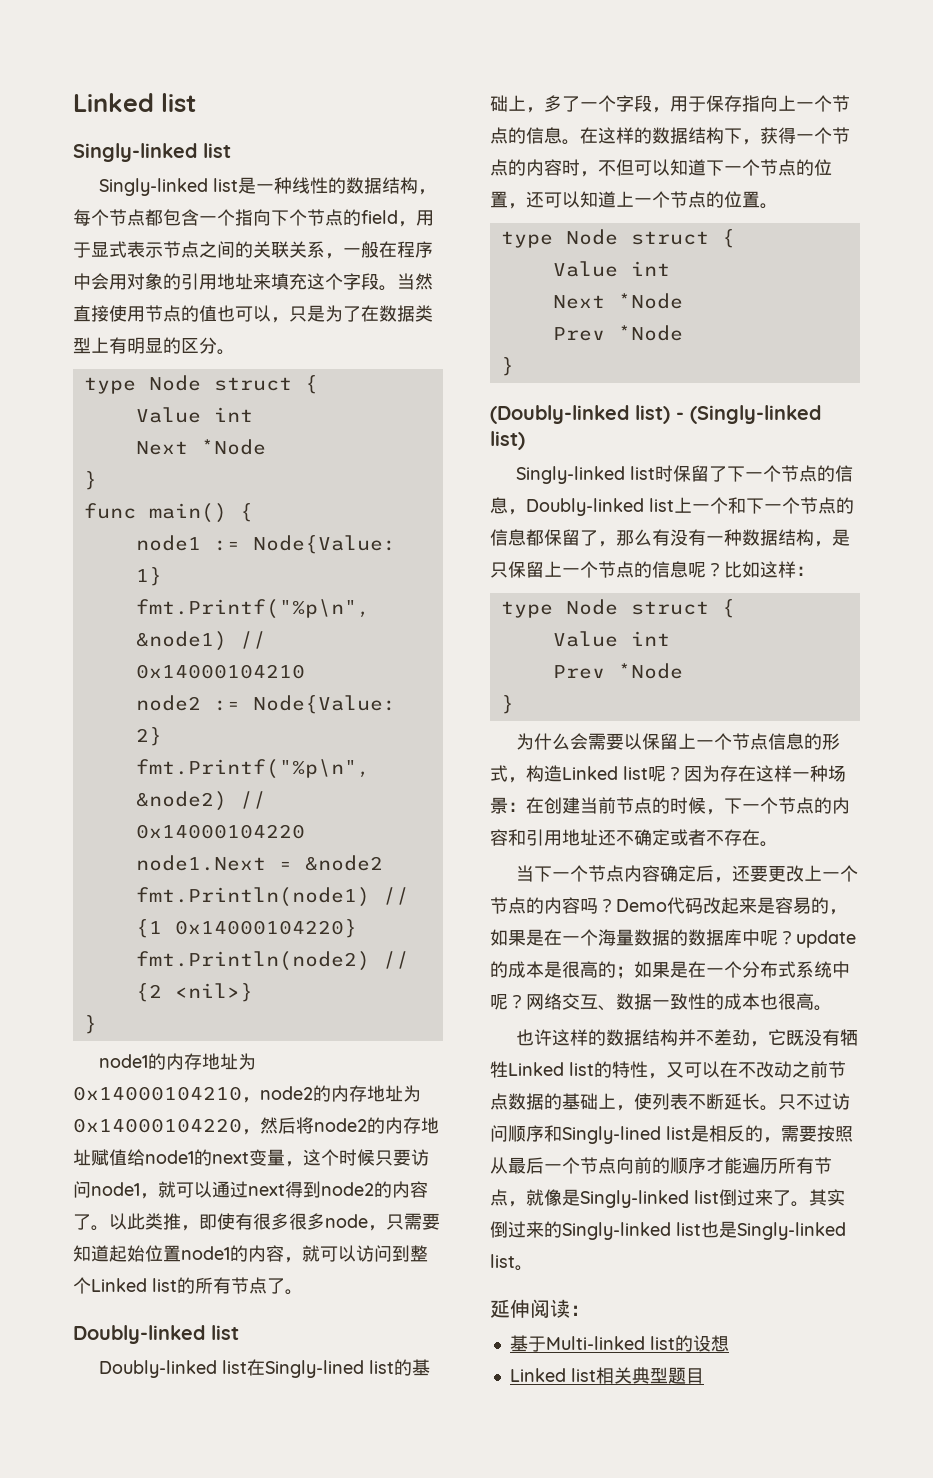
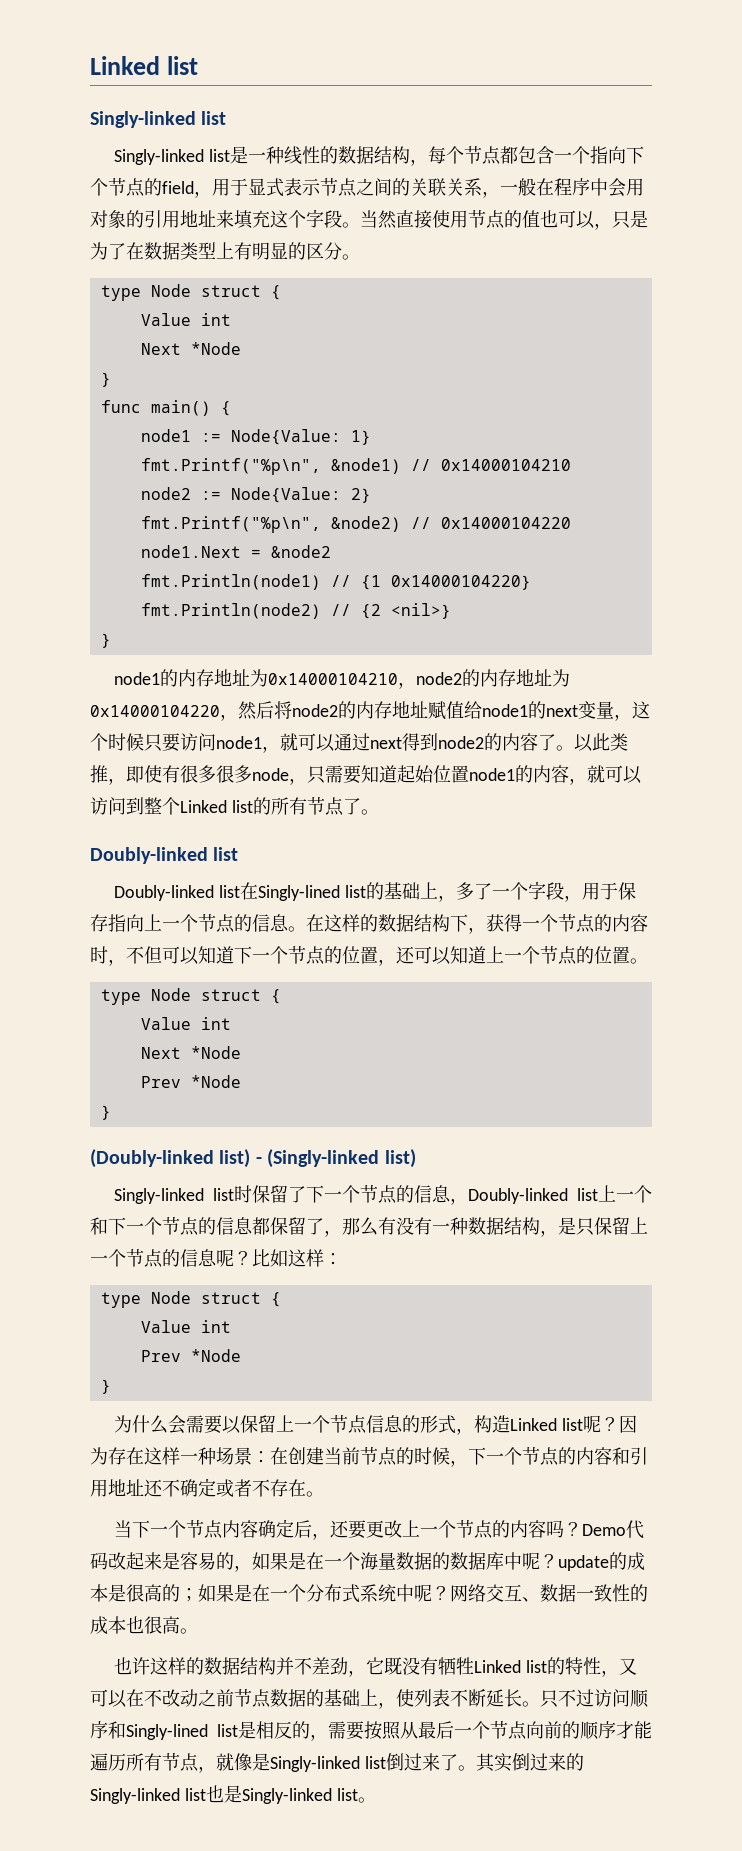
- 延伸阅读：
- 基于Multi-linked list的设想
- Linked list相关典型题目

